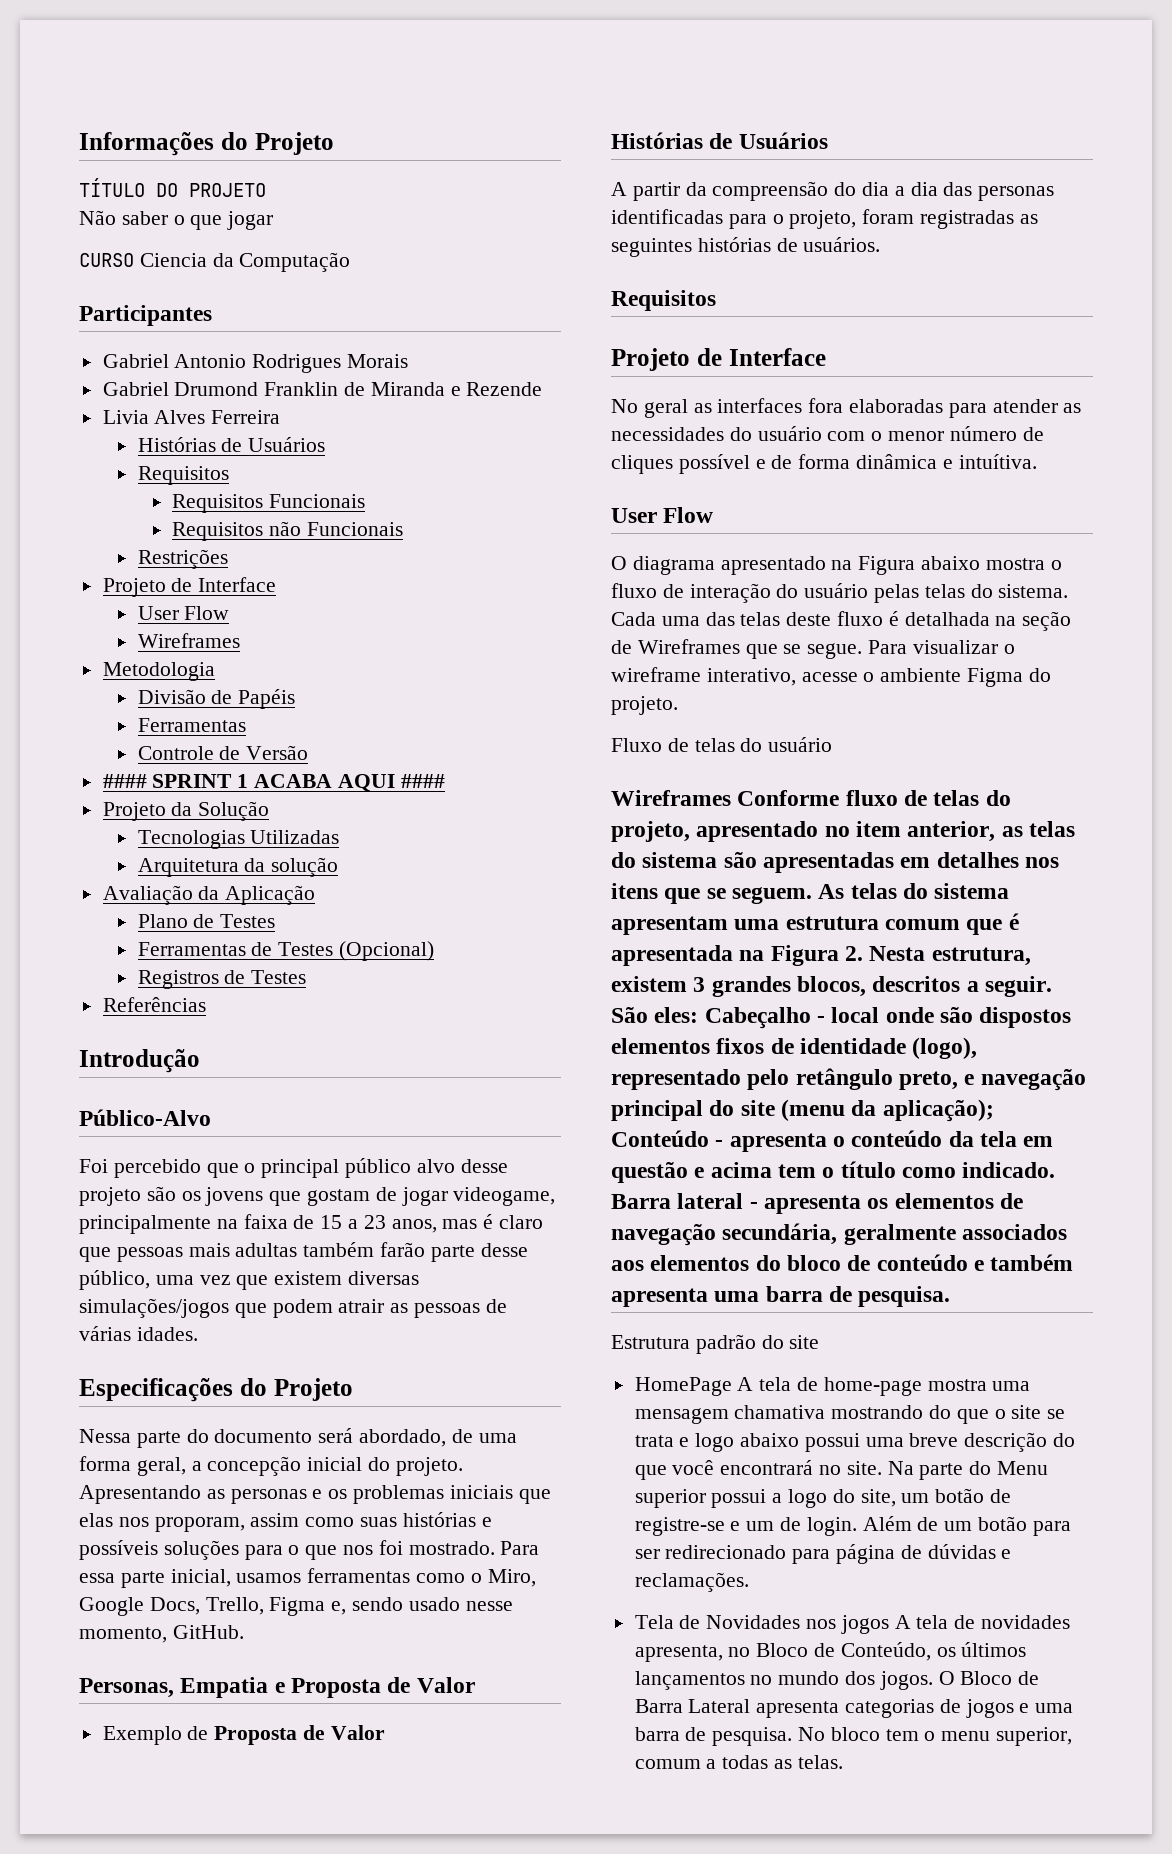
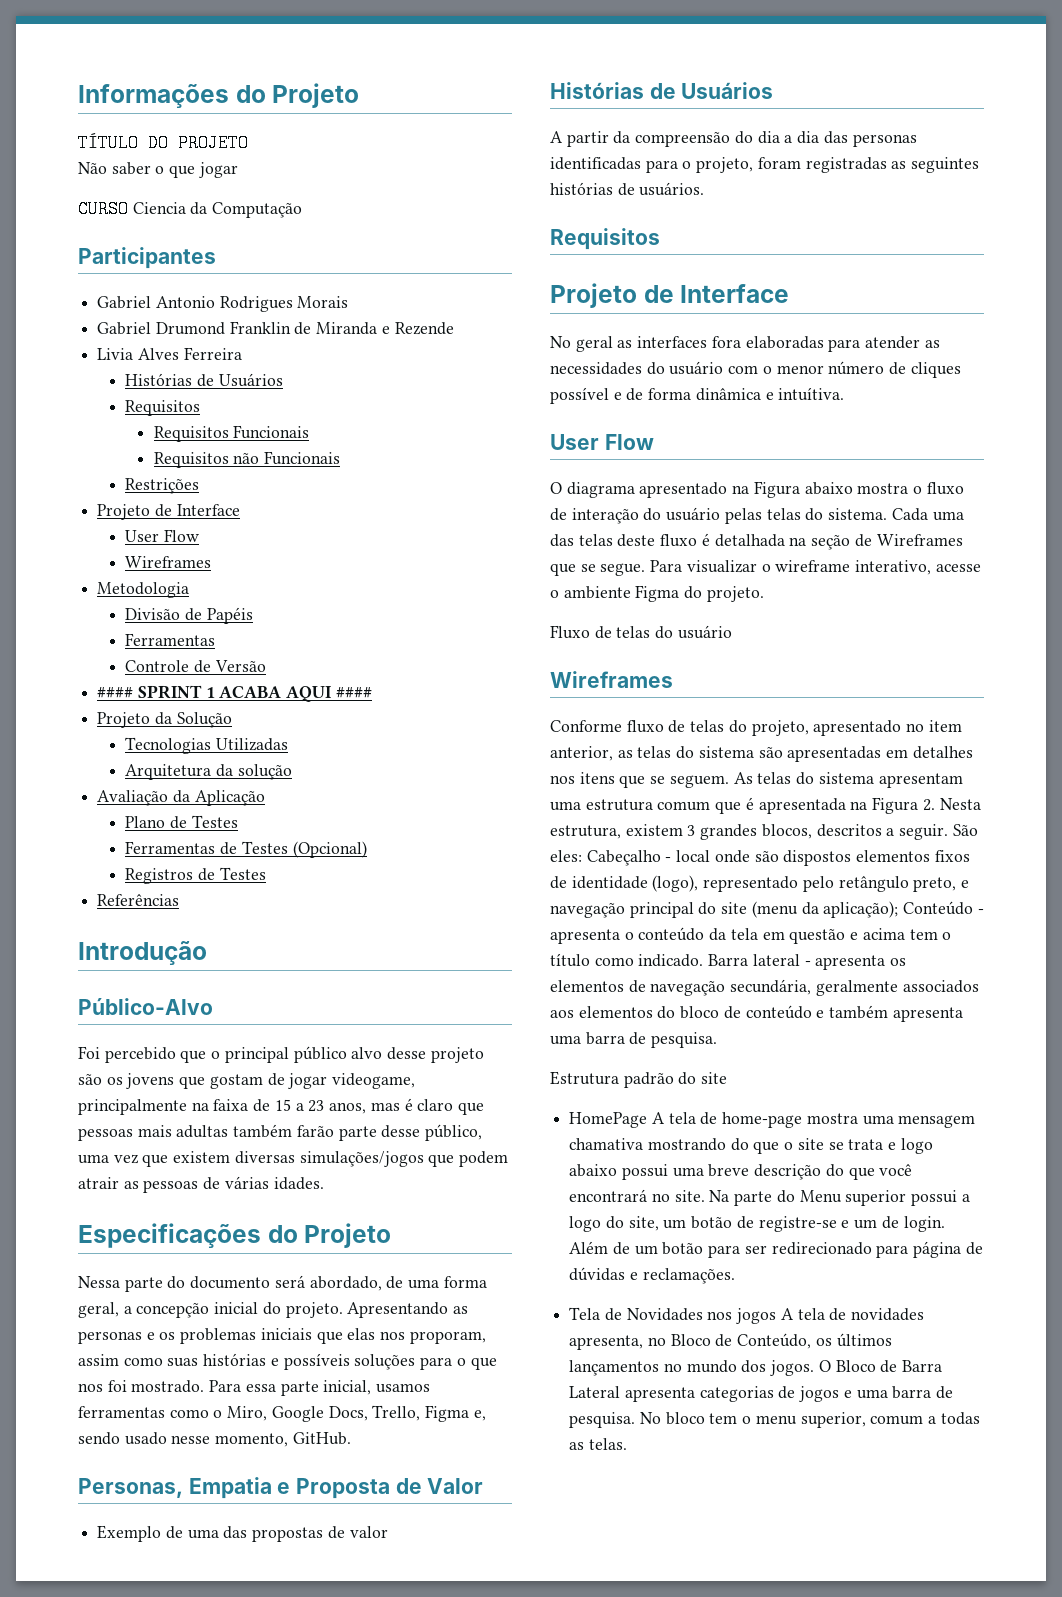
- Exemplo de Proposta de Valor
+ Exemplo de uma das propostas de valor
  Fluxo de telas do usuário
- Wireframes Conforme fluxo de telas do projeto, apresentado no item anterior, as telas do sistema são apresentadas em detalhes nos itens que se seguem.
+ Wireframes
+ Conforme fluxo de telas do projeto, apresentado no item anterior, as telas do sistema são apresentadas em detalhes nos itens que se seguem.

